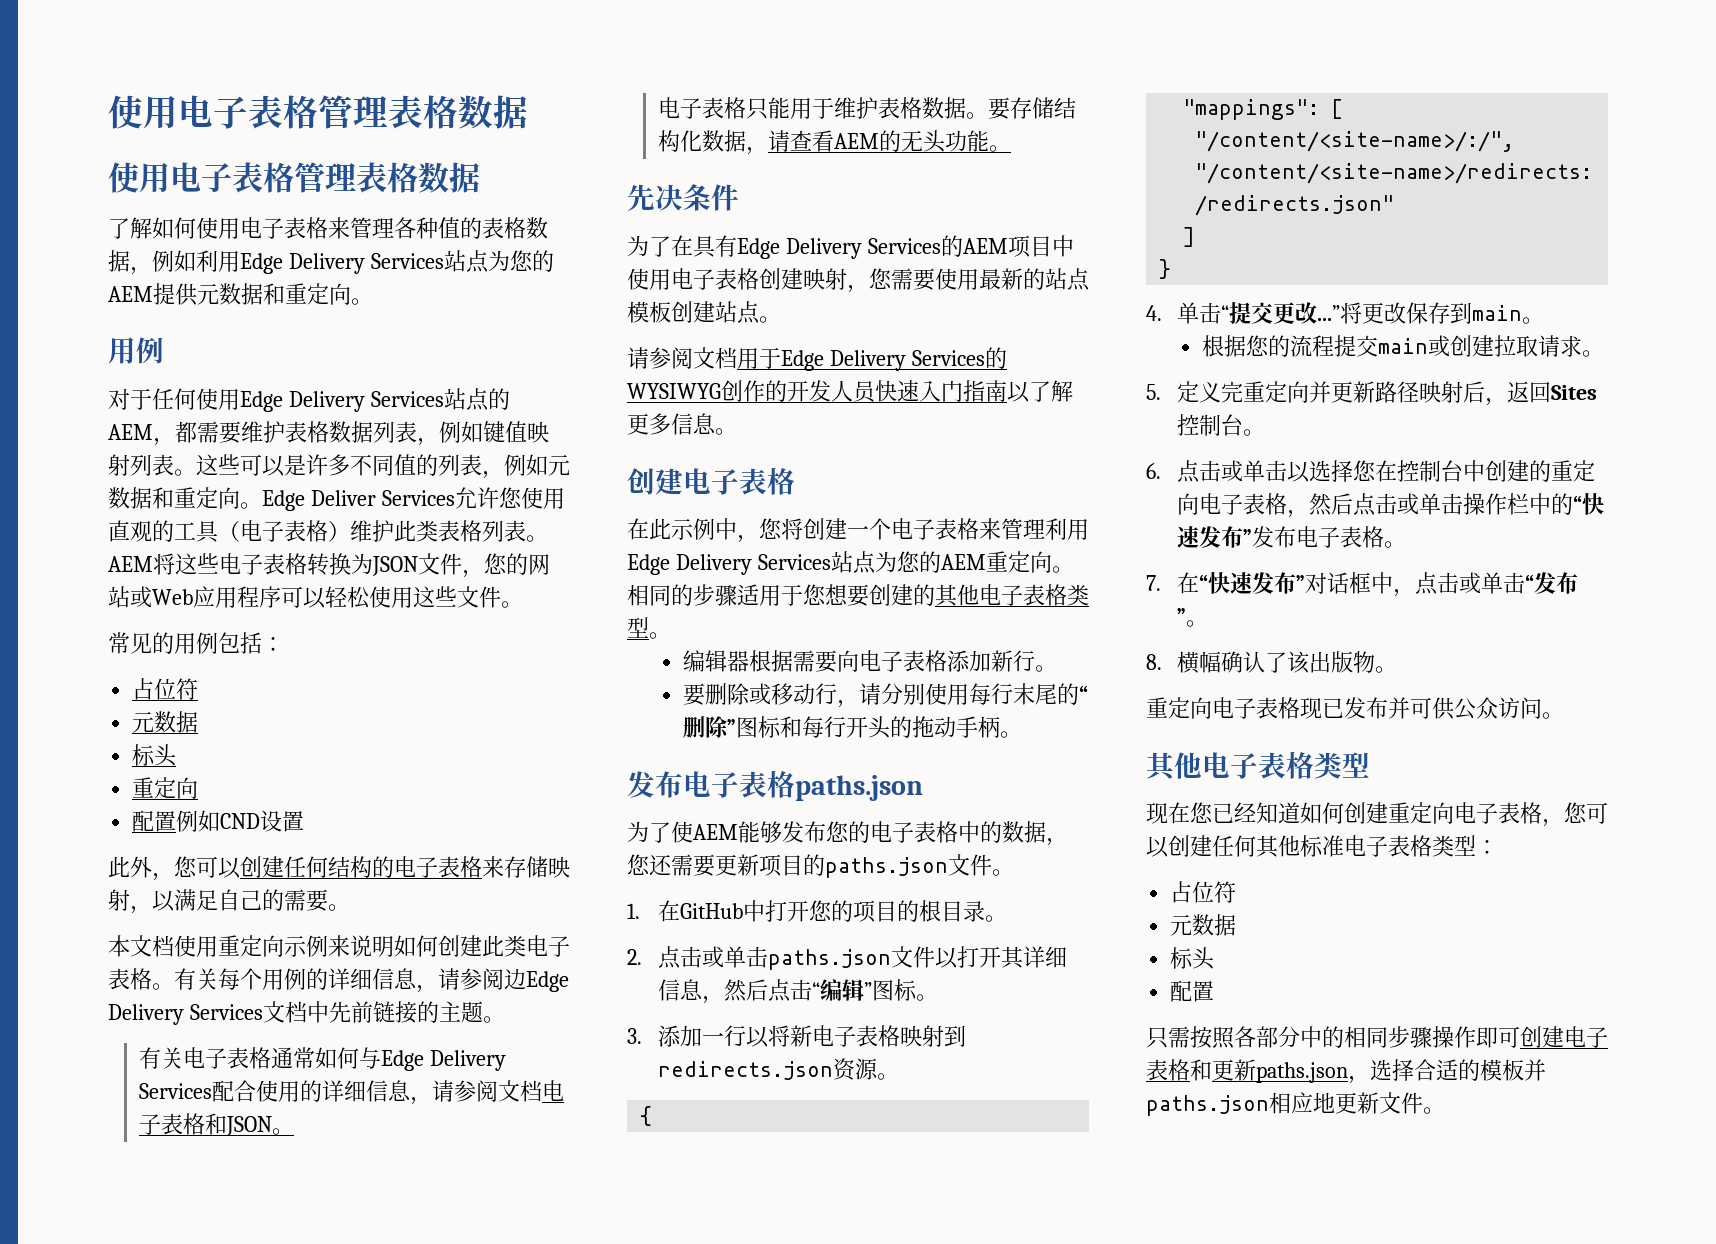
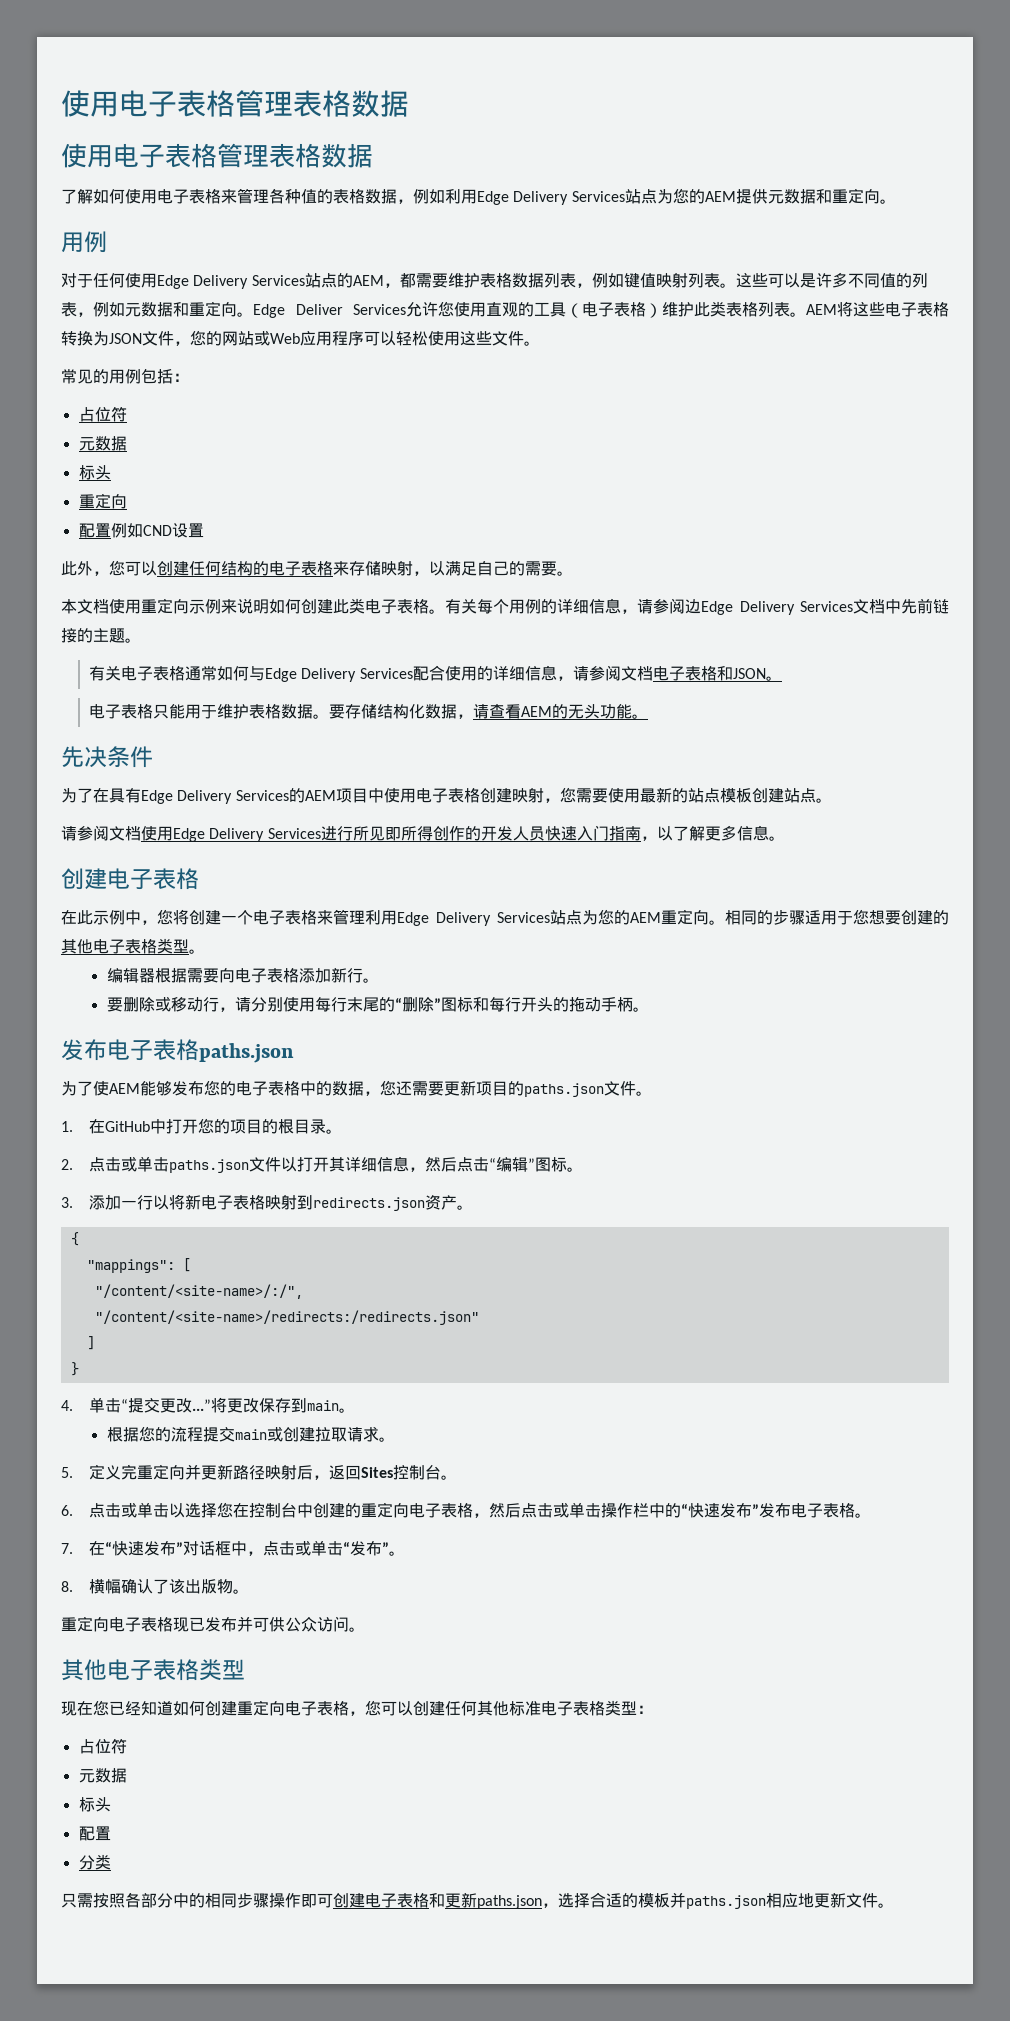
- 请参阅文档用于Edge Delivery Services的WYSIWYG创作的开发人员快速入门指南以了解更多信息。
+ 请参阅文档使用Edge Delivery Services进行所见即所得创作的开发人员快速入门指南，以了解更多信息。
- 3.添加一行以将新电子表格映射到redirects.json资源。
+ 3.添加一行以将新电子表格映射到redirects.json资产。
+ 分类

